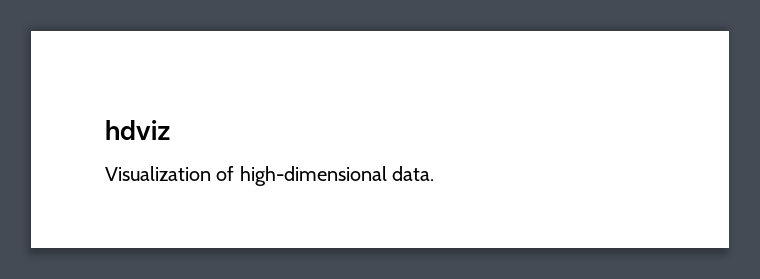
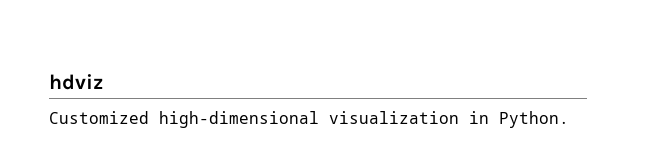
- Visualization of high-dimensional data.
+ Customized high-dimensional visualization in Python.

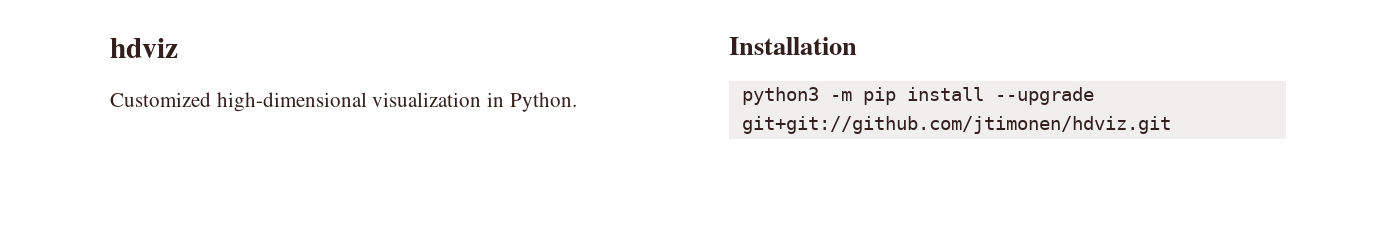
+ Installation
+ python3 -m pip install --upgrade git+git://github.com/jtimonen/hdviz.git

